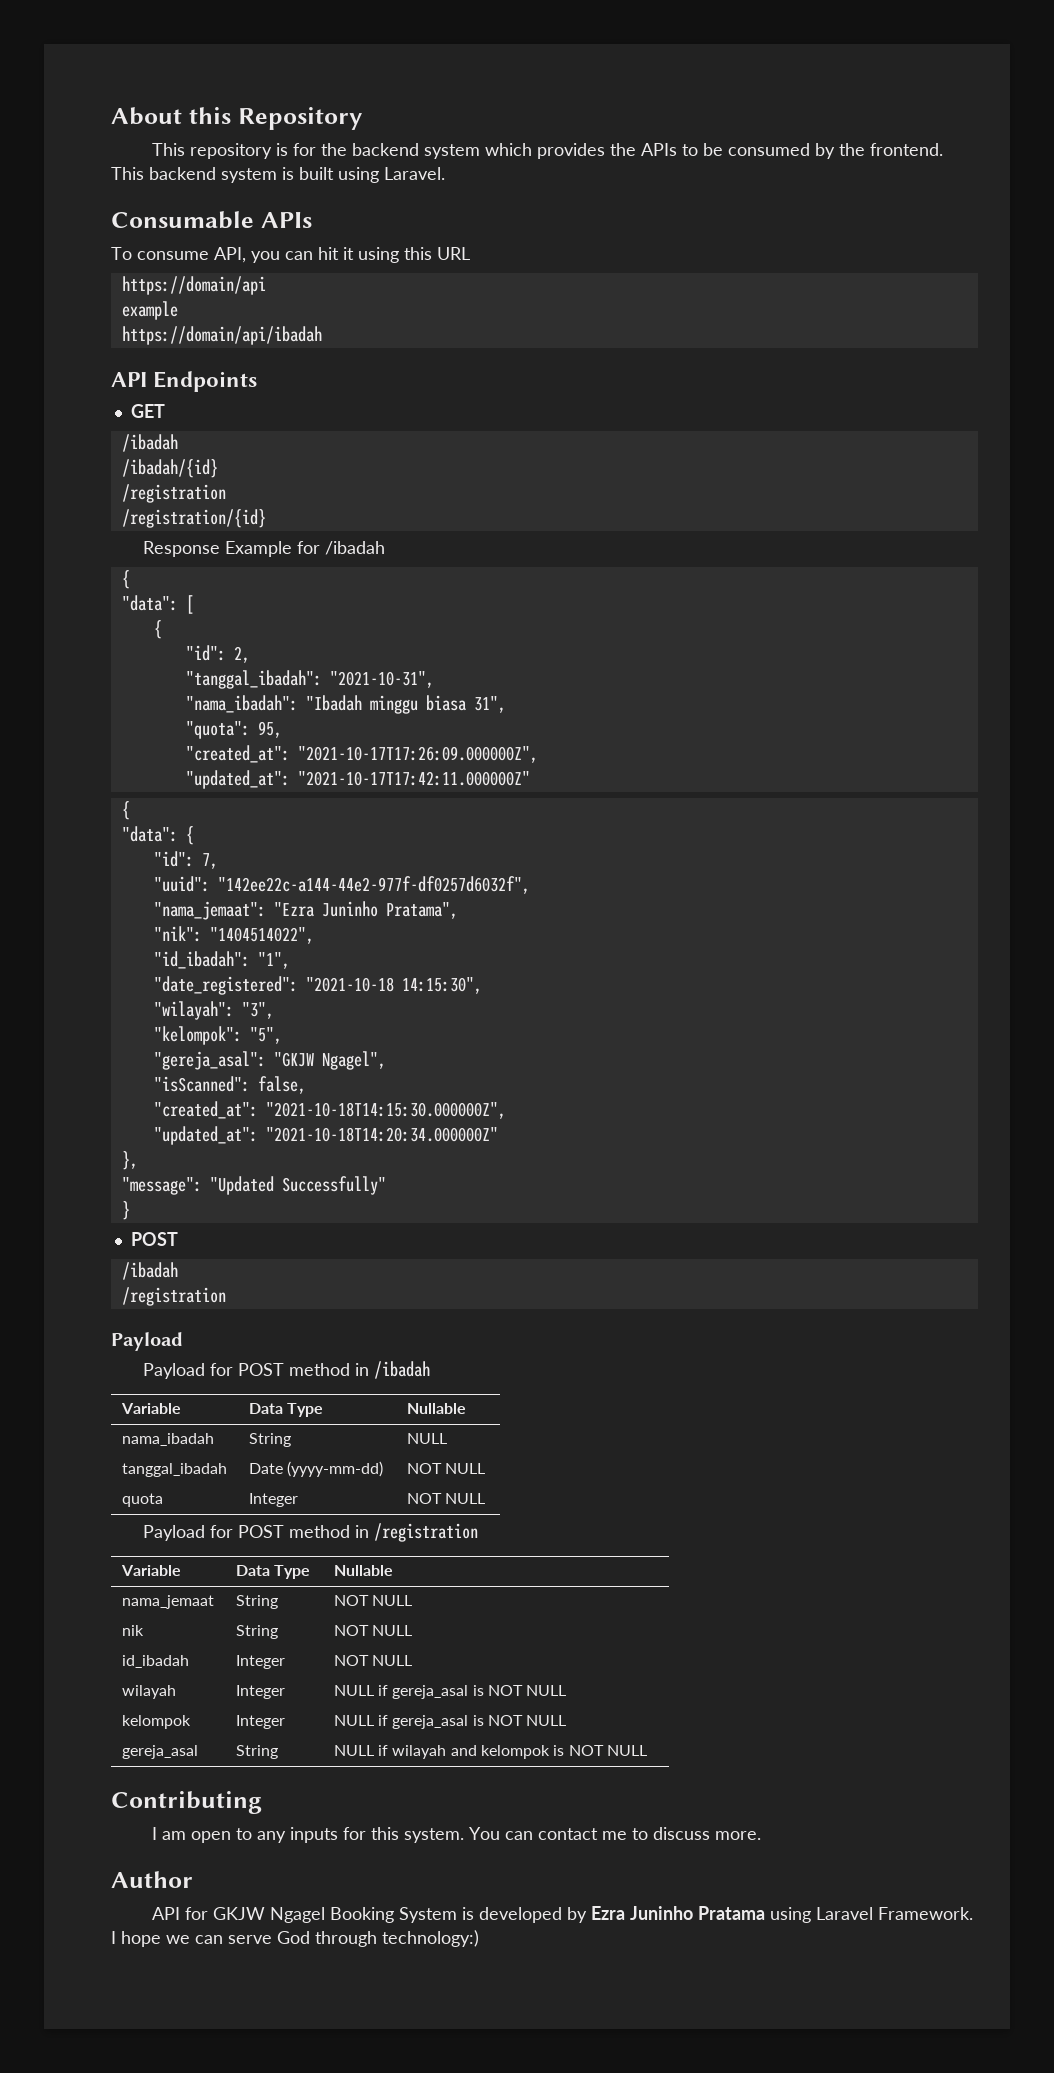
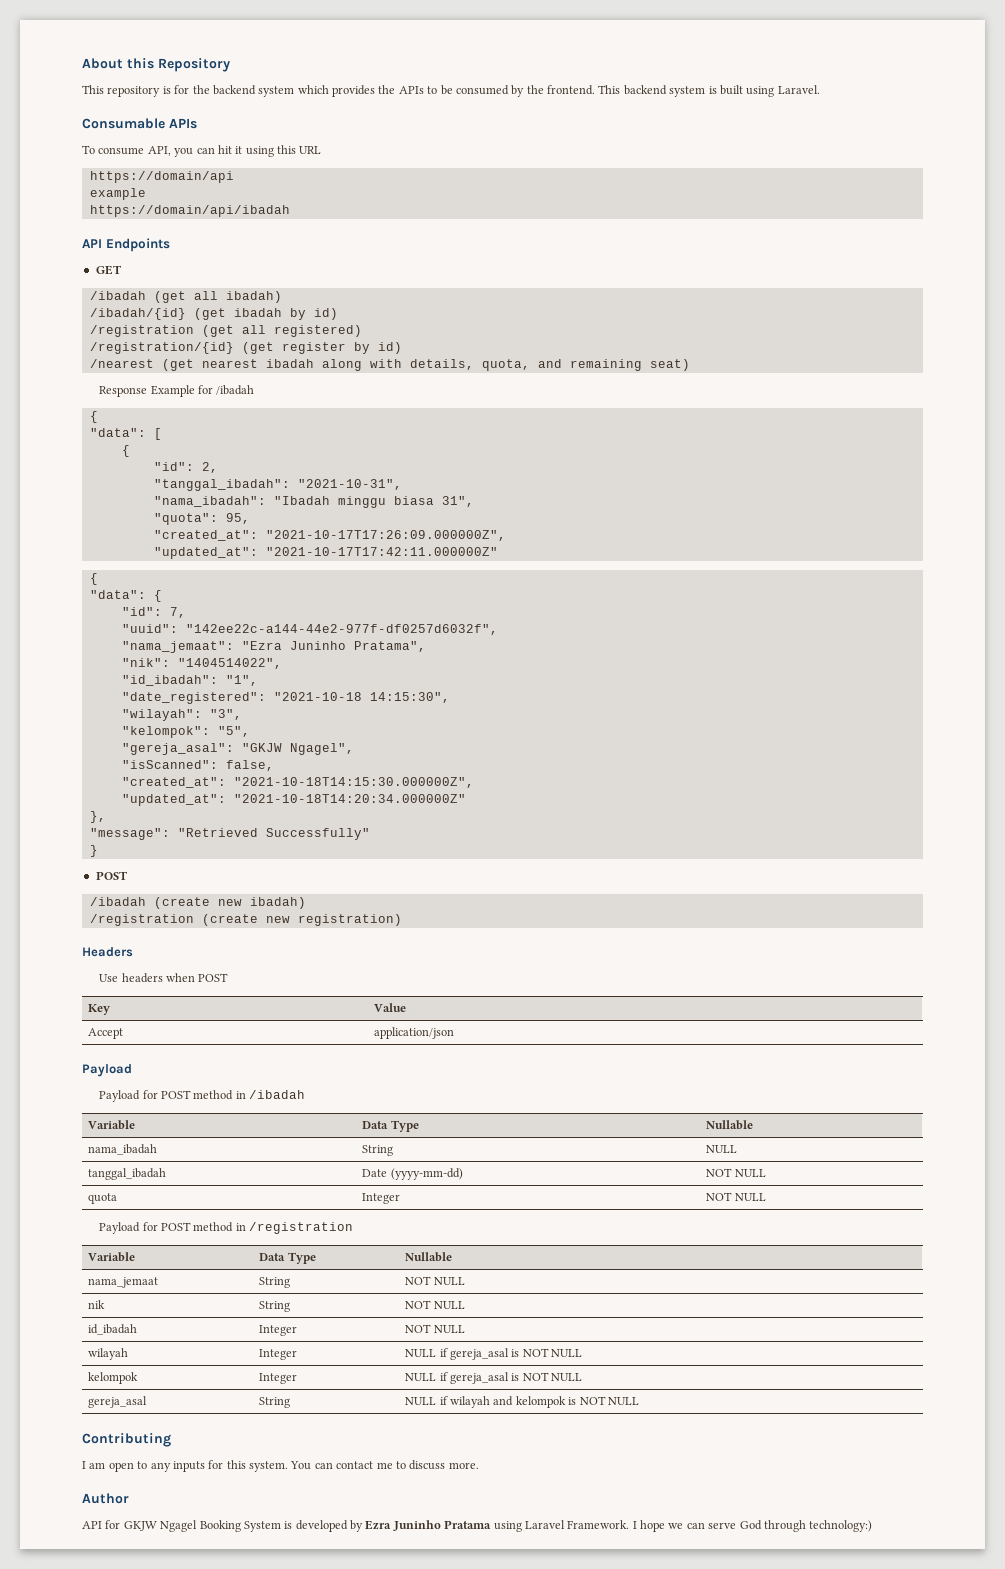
  GET
- /ibadah
- /ibadah/{id}
- /registration
- /registration/{id}
+ /ibadah (get all ibadah)
+ /ibadah/{id} (get ibadah by id)
+ /registration (get all registered)
+ /registration/{id} (get register by id)
+ /nearest (get nearest ibadah along with details, quota, and remaining seat)
- "message": "Updated Successfully"
+ "message": "Retrieved Successfully"
  }
  POST
- /ibadah
- /registration
+ /ibadah (create new ibadah)
+ /registration (create new registration)
+ Headers
+ Use headers when POST
+ Key | Value
+ Accept | application/json

